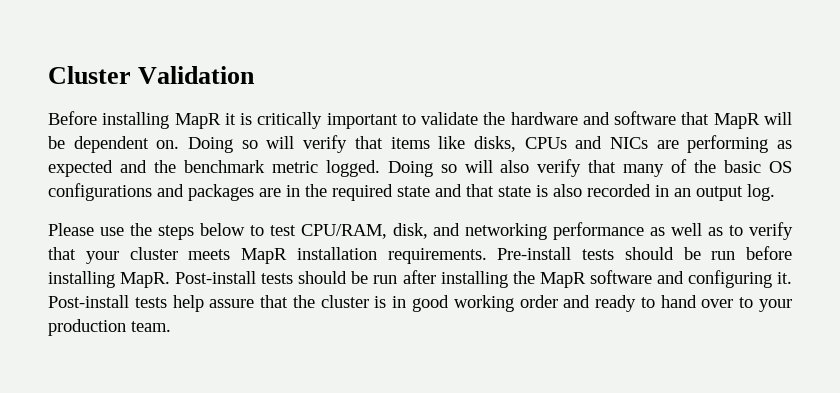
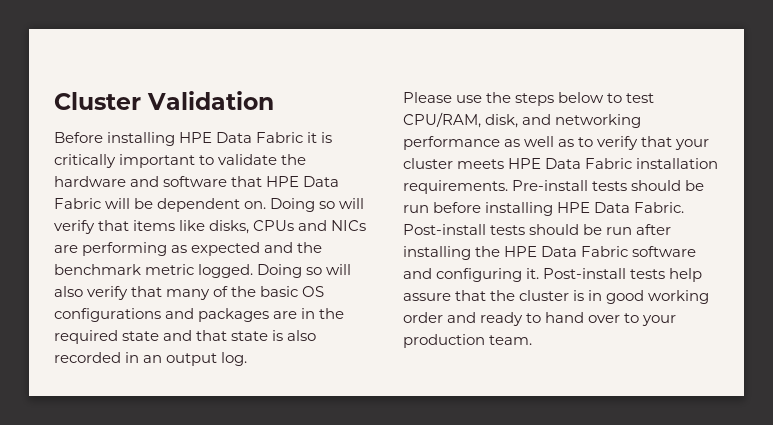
- Before installing MapR it is critically important to validate the hardware and software that MapR will be dependent on.
+ Before installing HPE Data Fabric it is critically important to validate the hardware and software that HPE Data Fabric will be dependent on.
- Please use the steps below to test CPU/RAM, disk, and networking performance as well as to verify that your cluster meets MapR installation requirements.
+ Please use the steps below to test CPU/RAM, disk, and networking performance as well as to verify that your cluster meets HPE Data Fabric installation requirements.
- Pre-install tests should be run before installing MapR.
+ Pre-install tests should be run before installing HPE Data Fabric.
- Post-install tests should be run after installing the MapR software and configuring it.
+ Post-install tests should be run after installing the HPE Data Fabric software and configuring it.

